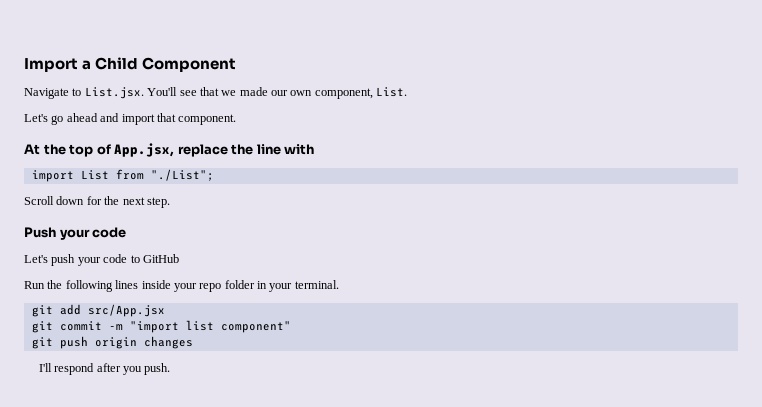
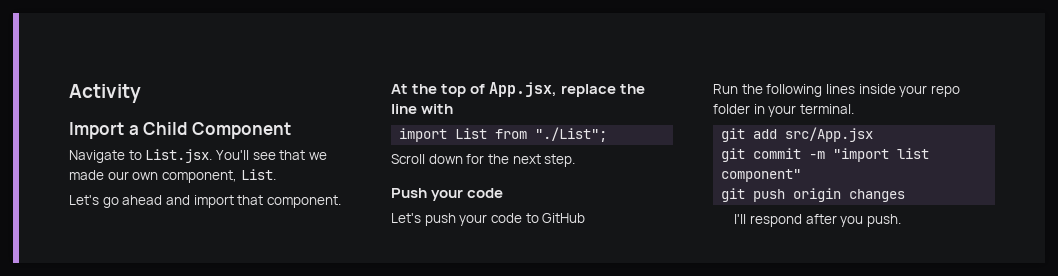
+ Activity

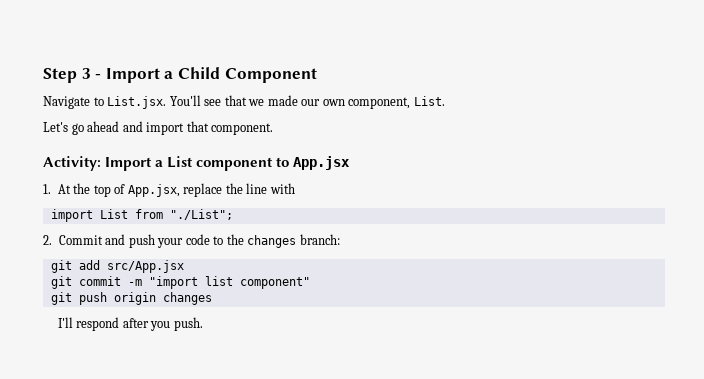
- Activity
- Import a Child Component
+ Step 3 - Import a Child Component
- At the top of App.jsx, replace the line with
+ Activity: Import a List component to App.jsx
+ 1. At the top of App.jsx, replace the line with
- Scroll down for the next step.
- Push your code
- Let's push your code to GitHub
- Run the following lines inside your repo folder in your terminal.
+ 2. Commit and push your code to the changes branch:

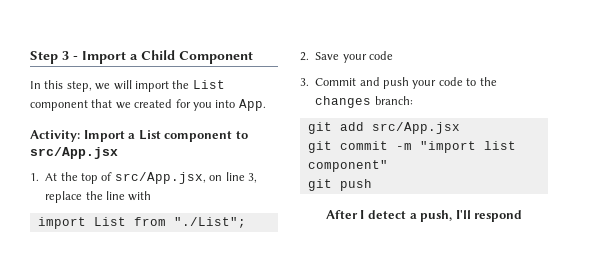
- Navigate to List.jsx. You'll see that we made our own component, List.
- Let's go ahead and import that component.
+ In this step, we will import the List component that we created for you into App.
- Activity: Import a List component to App.jsx
+ Activity: Import a List component to src/App.jsx
- 1. At the top of App.jsx, replace the line with
+ 1. At the top of src/App.jsx, on line 3, replace the line with
- 2. Commit and push your code to the changes branch:
+ 2. Save your code
+ 3. Commit and push your code to the changes branch:
- git push origin changes
- I'll respond after you push.
+ git push
+ After I detect a push, I'll respond

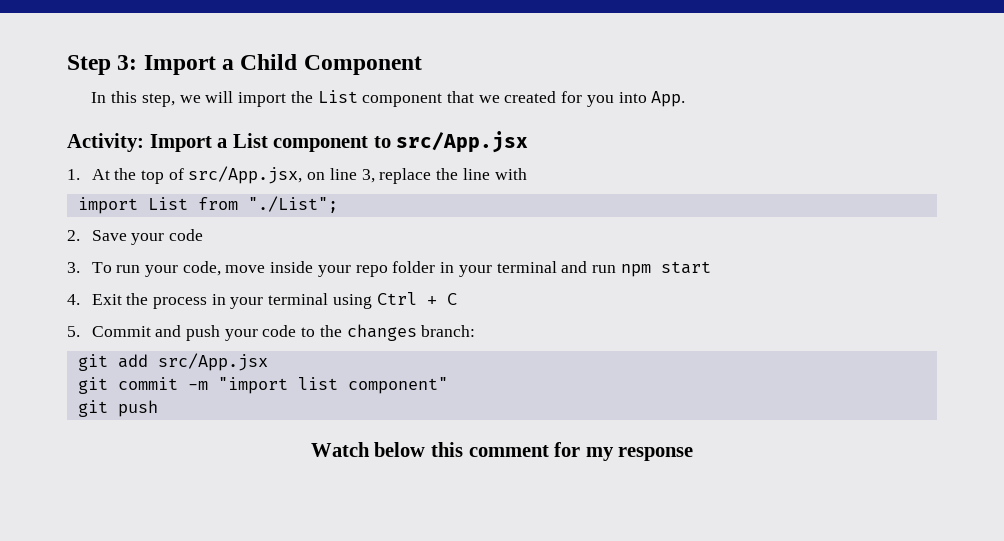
- Step 3 - Import a Child Component
+ Step 3: Import a Child Component
- 3. Commit and push your code to the changes branch:
+ 3. To run your code, move inside your repo folder in your terminal and run npm start
+ 4. Exit the process in your terminal using Ctrl + C
+ 5. Commit and push your code to the changes branch:
- After I detect a push, I'll respond
+ Watch below this comment for my response

